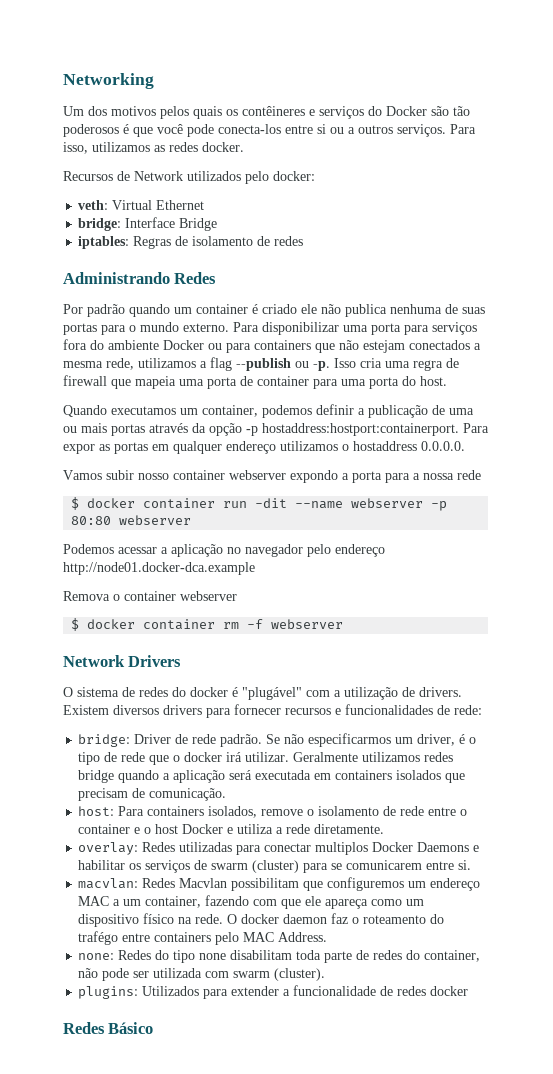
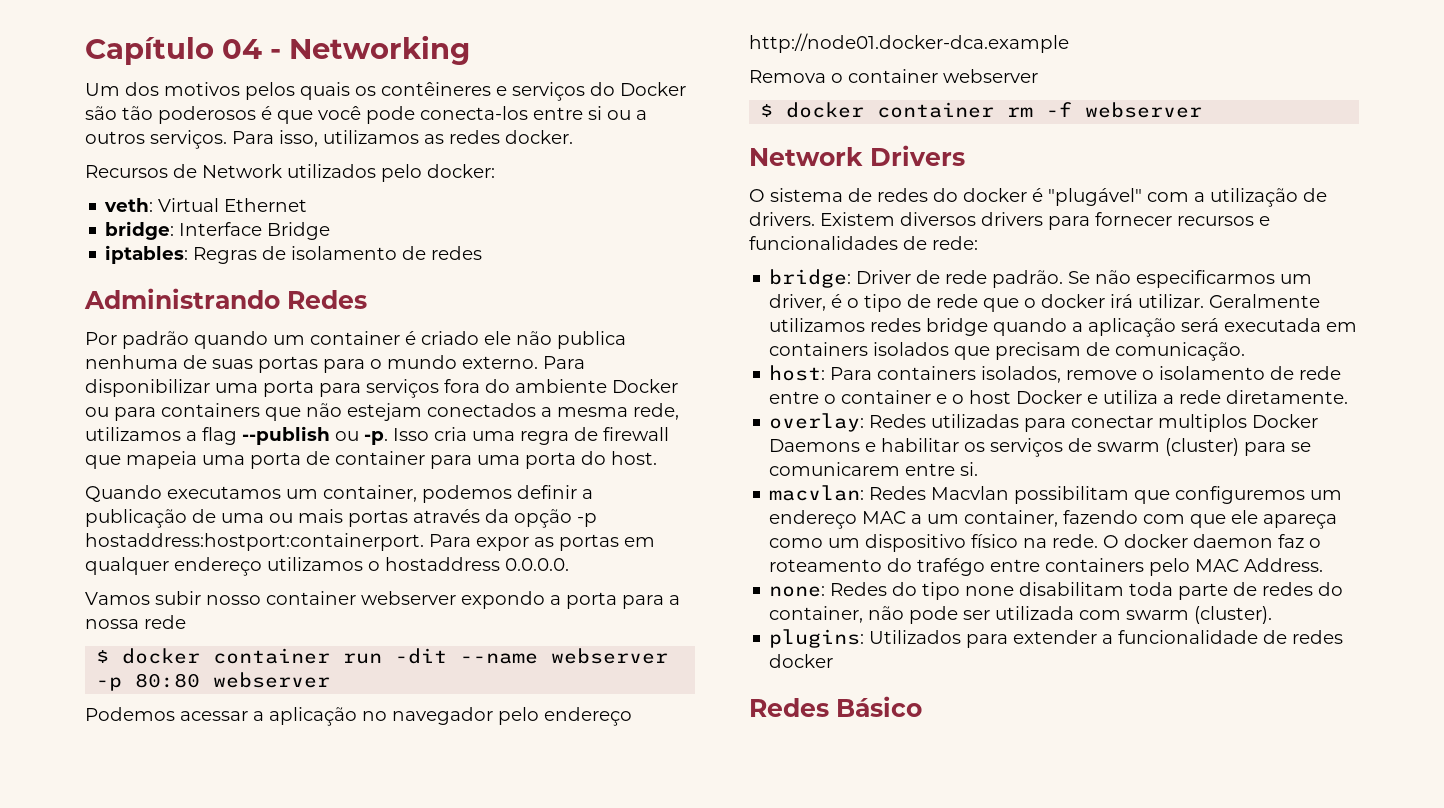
- Networking
+ Capítulo 04 - Networking

